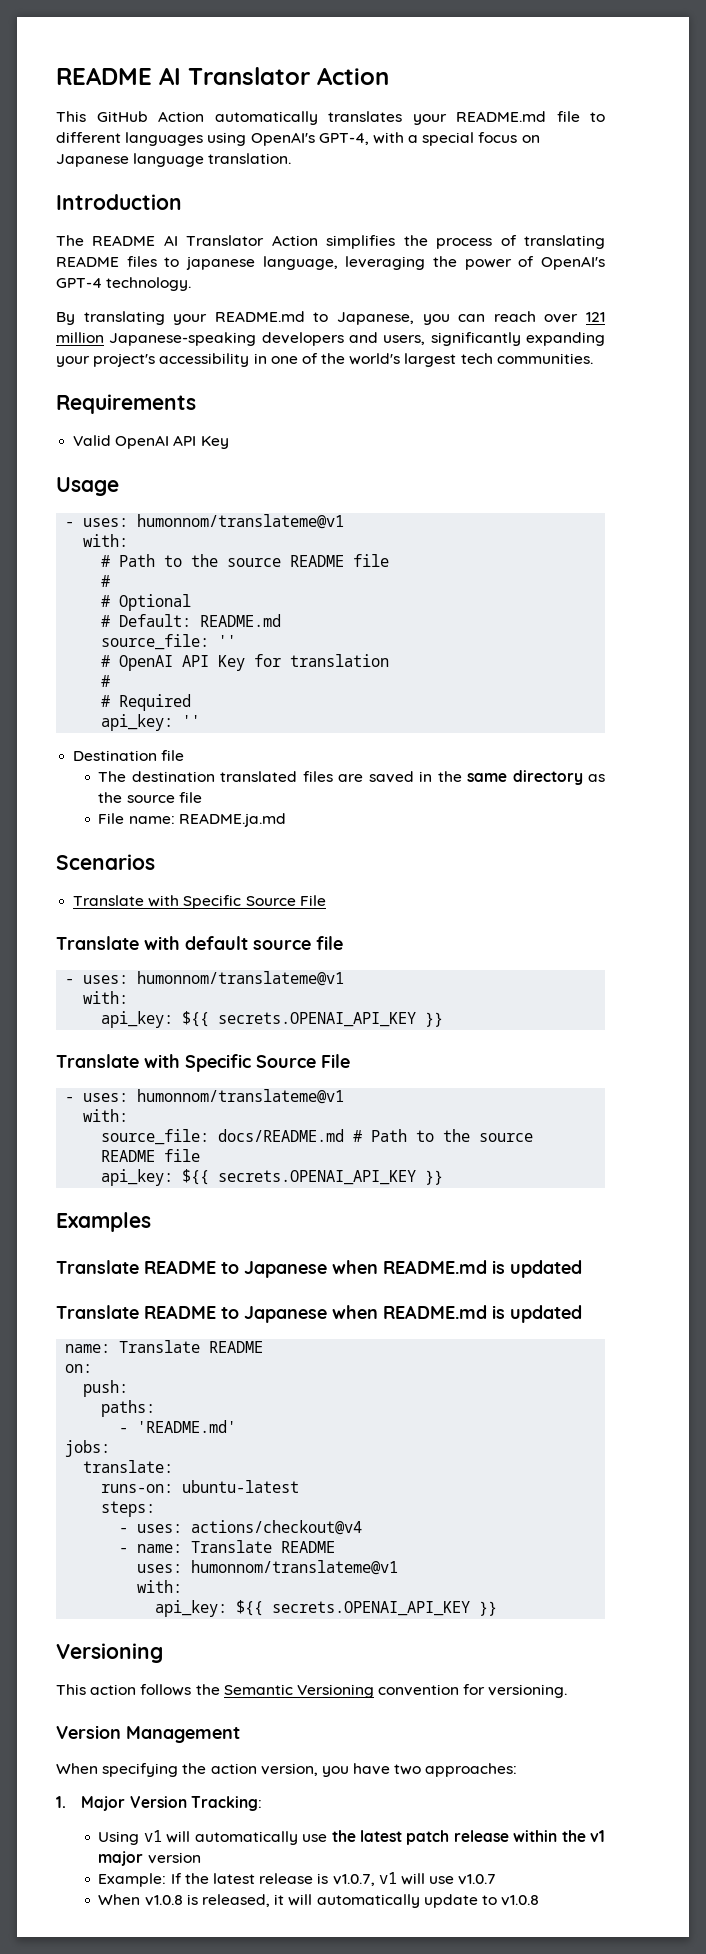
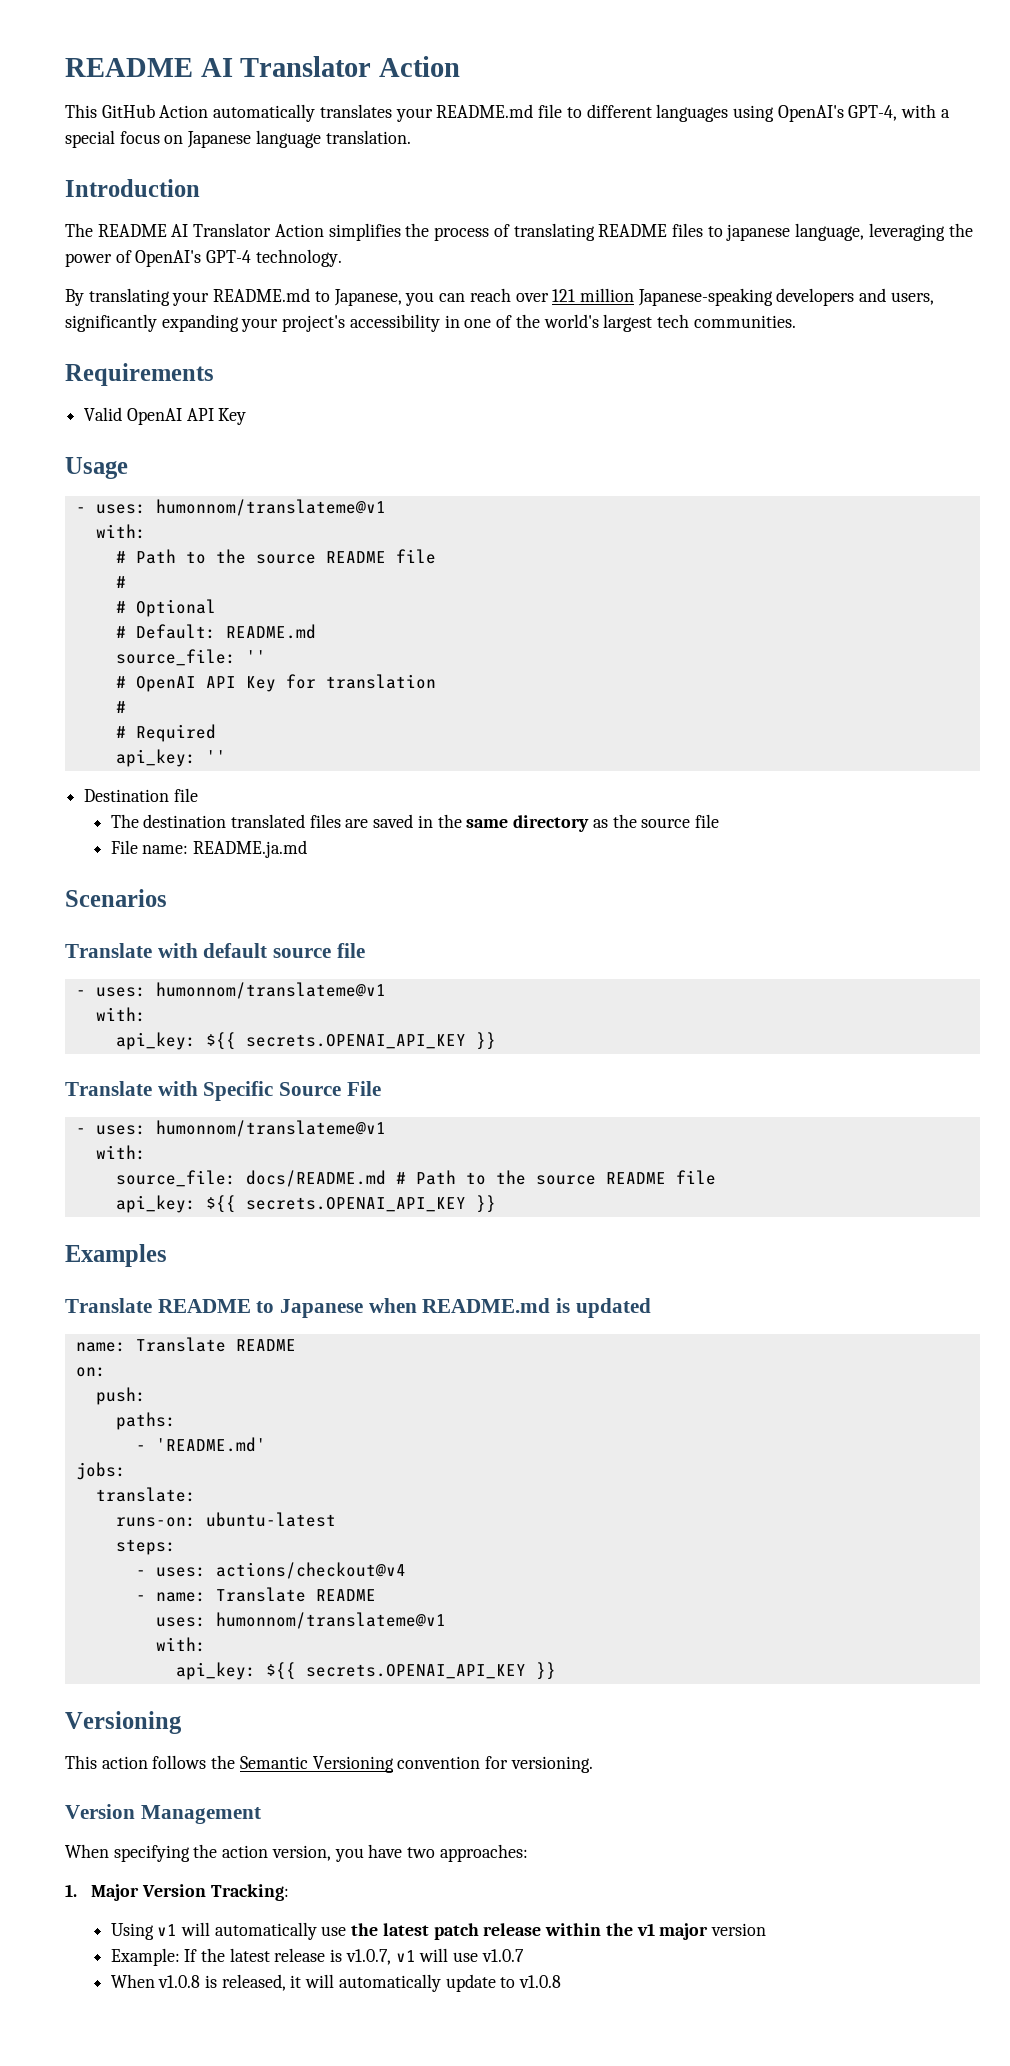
  Scenarios
- Translate with Specific Source File
  Examples
- Translate README to Japanese when README.md is updated

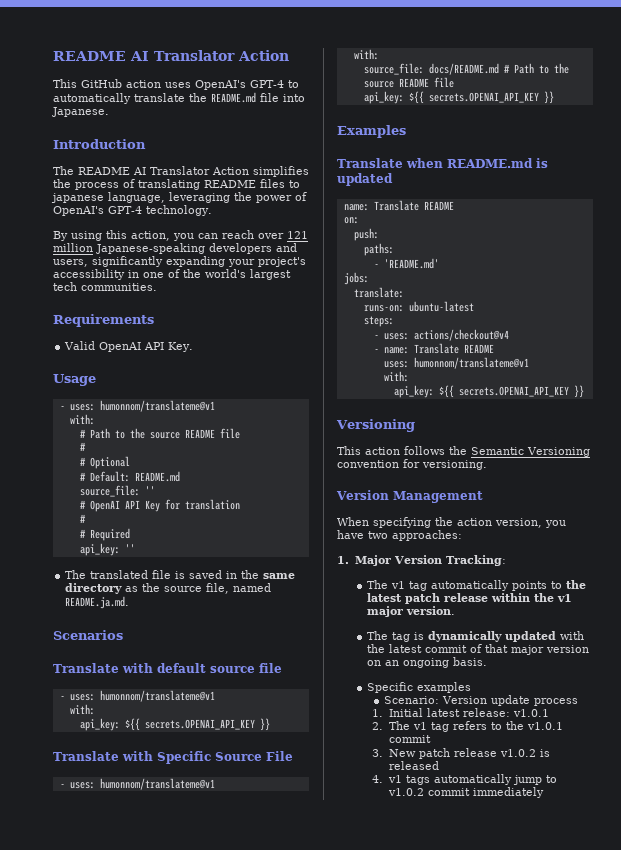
- This GitHub Action automatically translates your README.md file to different languages using OpenAI's GPT-4, with a special focus on Japanese language translation.
+ This GitHub action uses OpenAI's GPT-4 to automatically translate the README.md file into Japanese.
- By translating your README.md to Japanese, you can reach over 121 million Japanese-speaking developers and users, significantly expanding your project's accessibility in one of the world's largest tech communities.
+ By using this action, you can reach over 121 million Japanese-speaking developers and users, significantly expanding your project's accessibility in one of the world's largest tech communities.
- Valid OpenAI API Key
+ Valid OpenAI API Key.
- Destination file
- The destination translated files are saved in the same directory as the source file
- File name: README.ja.md
+ The translated file is saved in the same directory as the source file, named README.ja.md.
- Translate README to Japanese when README.md is updated
+ Translate when README.md is updated
- Using v1 will automatically use the latest patch release within the v1 major version
- Example: If the latest release is v1.0.7, v1 will use v1.0.7
- When v1.0.8 is released, it will automatically update to v1.0.8
+ The v1 tag automatically points to the latest patch release within the v1 major version.
+ The tag is dynamically updated with the latest commit of that major version on an ongoing basis.
+ Specific examples
+ Scenario: Version update process
+ 1. Initial latest release: v1.0.1
+ 2. The v1 tag refers to the v1.0.1 commit
+ 3. New patch release v1.0.2 is released
+ 4. v1 tags automatically jump to v1.0.2 commit immediately

